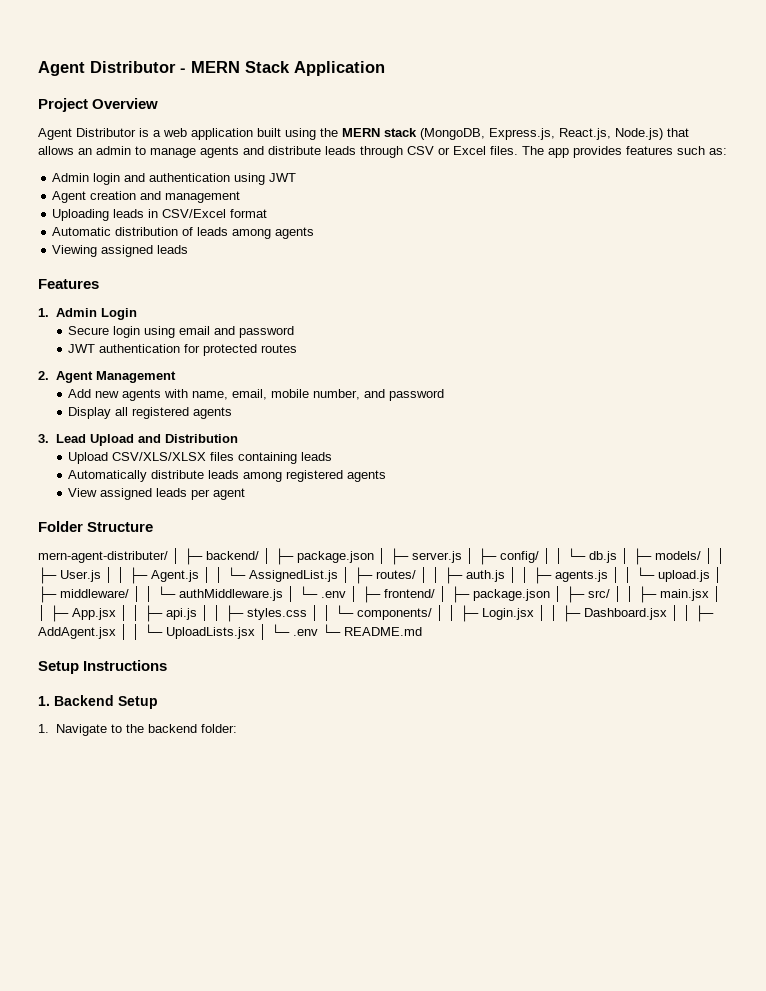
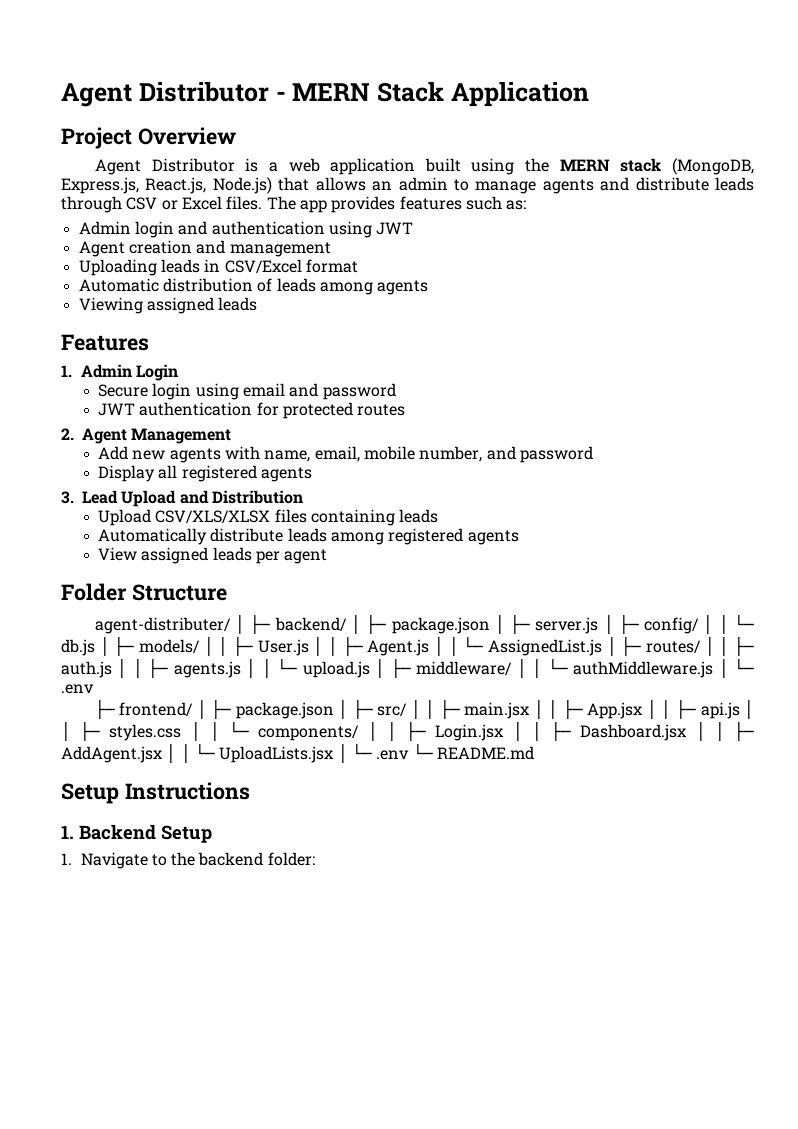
- mern-agent-distributer/ │ ├─ backend/ │ ├─ package.json │ ├─ server.js │ ├─ config/ │ │ └─ db.js │ ├─ models/ │ │ ├─ User.js │ │ ├─ Agent.js │ │ └─ AssignedList.js │ ├─ routes/ │ │ ├─ auth.js │ │ ├─ agents.js │ │ └─ upload.js │ ├─ middleware/ │ │ └─ authMiddleware.js │ └─ .env │ ├─ frontend/ │ ├─ package.json │ ├─ src/ │ │ ├─ main.jsx │ │ ├─ App.jsx │ │ ├─ api.js │ │ ├─ styles.css │ │ └─ components/ │ │ ├─ Login.jsx │ │ ├─ Dashboard.jsx │ │ ├─ AddAgent.jsx │ │ └─ UploadLists.jsx │ └─ .env └─ README.md
+ agent-distributer/ │ ├─ backend/ │ ├─ package.json │ ├─ server.js │ ├─ config/ │ │ └─ db.js │ ├─ models/ │ │ ├─ User.js │ │ ├─ Agent.js │ │ └─ AssignedList.js │ ├─ routes/ │ │ ├─ auth.js │ │ ├─ agents.js │ │ └─ upload.js │ ├─ middleware/ │ │ └─ authMiddleware.js │ └─ .env
+ ├─ frontend/ │ ├─ package.json │ ├─ src/ │ │ ├─ main.jsx │ │ ├─ App.jsx │ │ ├─ api.js │ │ ├─ styles.css │ │ └─ components/ │ │ ├─ Login.jsx │ │ ├─ Dashboard.jsx │ │ ├─ AddAgent.jsx │ │ └─ UploadLists.jsx │ └─ .env └─ README.md

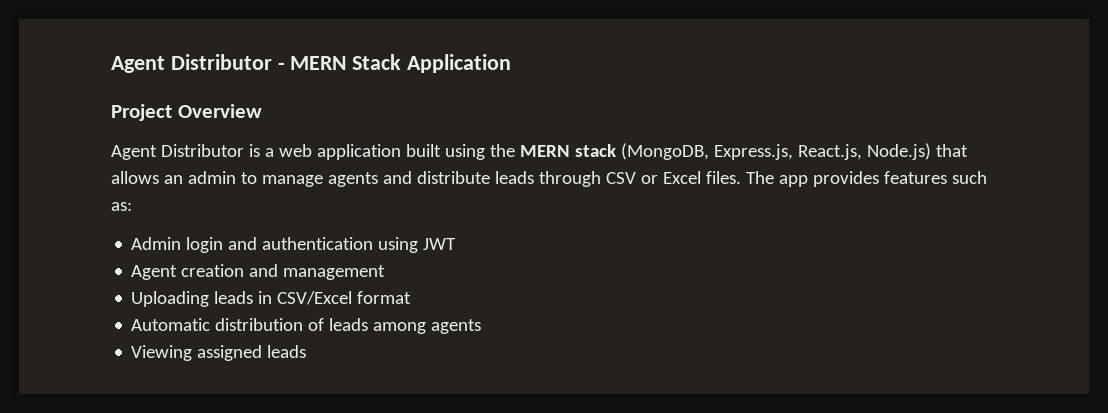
- Features
- 1. Admin Login
- Secure login using email and password
- JWT authentication for protected routes
- 2. Agent Management
- Add new agents with name, email, mobile number, and password
- Display all registered agents
- 3. Lead Upload and Distribution
- Upload CSV/XLS/XLSX files containing leads
- Automatically distribute leads among registered agents
- View assigned leads per agent
- Folder Structure
- agent-distributer/ │ ├─ backend/ │ ├─ package.json │ ├─ server.js │ ├─ config/ │ │ └─ db.js │ ├─ models/ │ │ ├─ User.js │ │ ├─ Agent.js │ │ └─ AssignedList.js │ ├─ routes/ │ │ ├─ auth.js │ │ ├─ agents.js │ │ └─ upload.js │ ├─ middleware/ │ │ └─ authMiddleware.js │ └─ .env
- ├─ frontend/ │ ├─ package.json │ ├─ src/ │ │ ├─ main.jsx │ │ ├─ App.jsx │ │ ├─ api.js │ │ ├─ styles.css │ │ └─ components/ │ │ ├─ Login.jsx │ │ ├─ Dashboard.jsx │ │ ├─ AddAgent.jsx │ │ └─ UploadLists.jsx │ └─ .env └─ README.md
- Setup Instructions
- 1. Backend Setup
- 1. Navigate to the backend folder:

